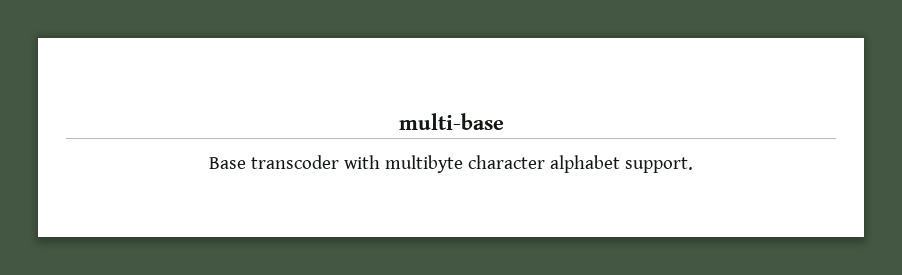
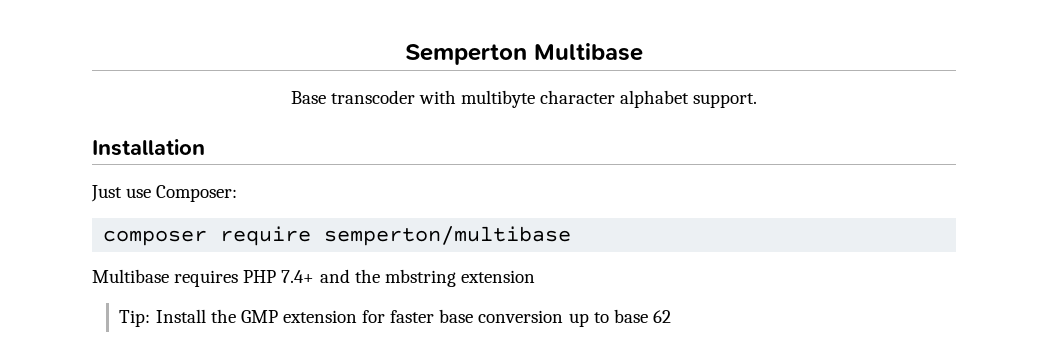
- multi-base
+ Semperton Multibase
+ Installation
+ Just use Composer:
+ composer require semperton/multibase
+ Multibase requires PHP 7.4+ and the mbstring extension
+ Tip: Install the GMP extension for faster base conversion up to base 62

